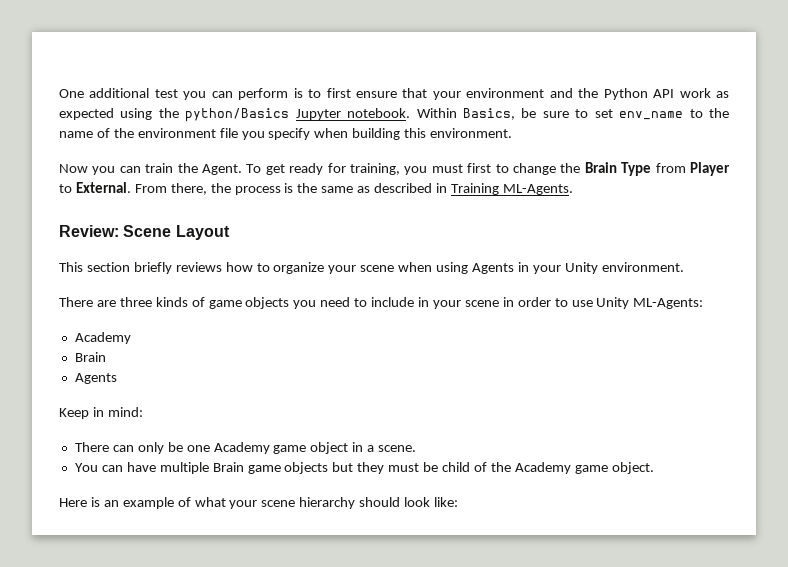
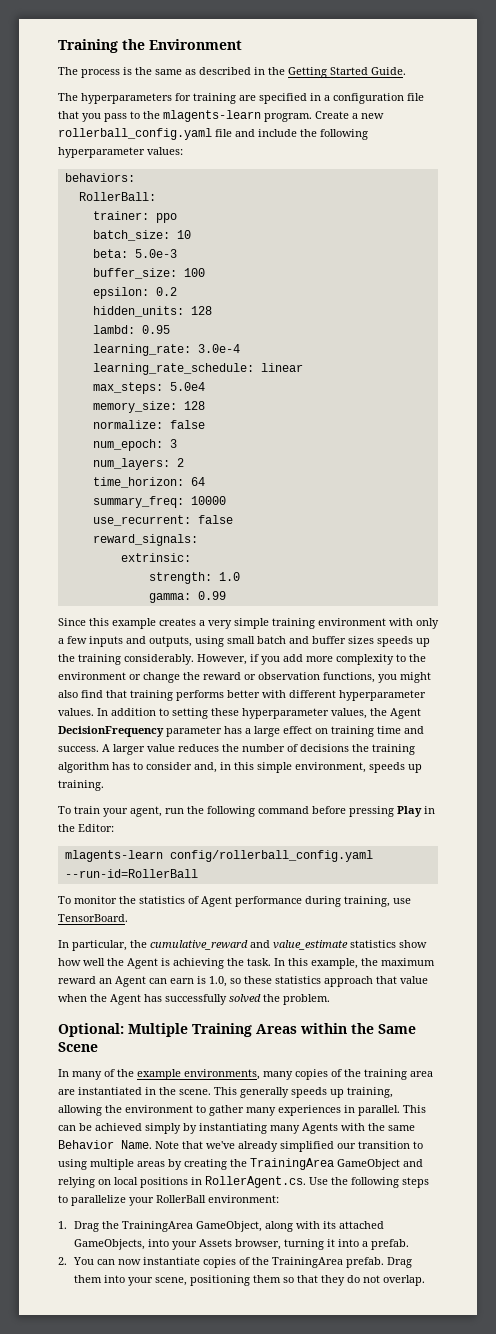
- One additional test you can perform is to first ensure that your environment and the Python API work as expected using the python/Basics Jupyter notebook. Within Basics, be sure to set env_name to the name of the environment file you specify when building this environment.
- Now you can train the Agent. To get ready for training, you must first to change the Brain Type from Player to External. From there, the process is the same as described in Training ML-Agents.
- Review: Scene Layout
- This section briefly reviews how to organize your scene when using Agents in your Unity environment.
- There are three kinds of game objects you need to include in your scene in order to use Unity ML-Agents:
- Academy
- Brain
- Agents
- Keep in mind:
- There can only be one Academy game object in a scene.
- You can have multiple Brain game objects but they must be child of the Academy game object.
- Here is an example of what your scene hierarchy should look like:
+ Training the Environment
+ The process is the same as described in the Getting Started Guide.
+ The hyperparameters for training are specified in a configuration file that you pass to the mlagents-learn program. Create a new rollerball_config.yaml file and include the following hyperparameter values:
+ behaviors:
+ RollerBall:
+ trainer: ppo
+ batch_size: 10
+ beta: 5.0e-3
+ buffer_size: 100
+ epsilon: 0.2
+ hidden_units: 128
+ lambd: 0.95
+ learning_rate: 3.0e-4
+ learning_rate_schedule: linear
+ max_steps: 5.0e4
+ memory_size: 128
+ normalize: false
+ num_epoch: 3
+ num_layers: 2
+ time_horizon: 64
+ summary_freq: 10000
+ use_recurrent: false
+ reward_signals:
+ extrinsic:
+ strength: 1.0
+ gamma: 0.99
+ Since this example creates a very simple training environment with only a few inputs and outputs, using small batch and buffer sizes speeds up the training considerably. However, if you add more complexity to the environment or change the reward or observation functions, you might also find that training performs better with different hyperparameter values. In addition to setting these hyperparameter values, the Agent DecisionFrequency parameter has a large effect on training time and success. A larger value reduces the number of decisions the training algorithm has to consider and, in this simple environment, speeds up training.
+ To train your agent, run the following command before pressing Play in the Editor:
+ mlagents-learn config/rollerball_config.yaml --run-id=RollerBall
+ To monitor the statistics of Agent performance during training, use TensorBoard.
+ In particular, the cumulative_reward and value_estimate statistics show how well the Agent is achieving the task. In this example, the maximum reward an Agent can earn is 1.0, so these statistics approach that value when the Agent has successfully solved the problem.
+ Optional: Multiple Training Areas within the Same Scene
+ In many of the example environments, many copies of the training area are instantiated in the scene. This generally speeds up training, allowing the environment to gather many experiences in parallel. This can be achieved simply by instantiating many Agents with the same Behavior Name. Note that we've already simplified our transition to using multiple areas by creating the TrainingArea GameObject and relying on local positions in RollerAgent.cs. Use the following steps to parallelize your RollerBall environment:
+ 1. Drag the TrainingArea GameObject, along with its attached GameObjects, into your Assets browser, turning it into a prefab.
+ 2. You can now instantiate copies of the TrainingArea prefab. Drag them into your scene, positioning them so that they do not overlap.

